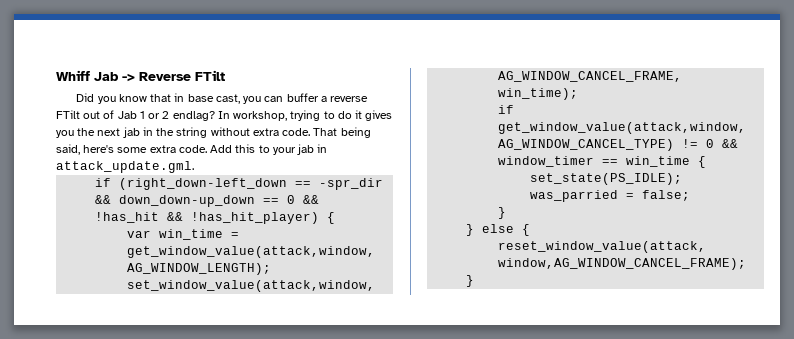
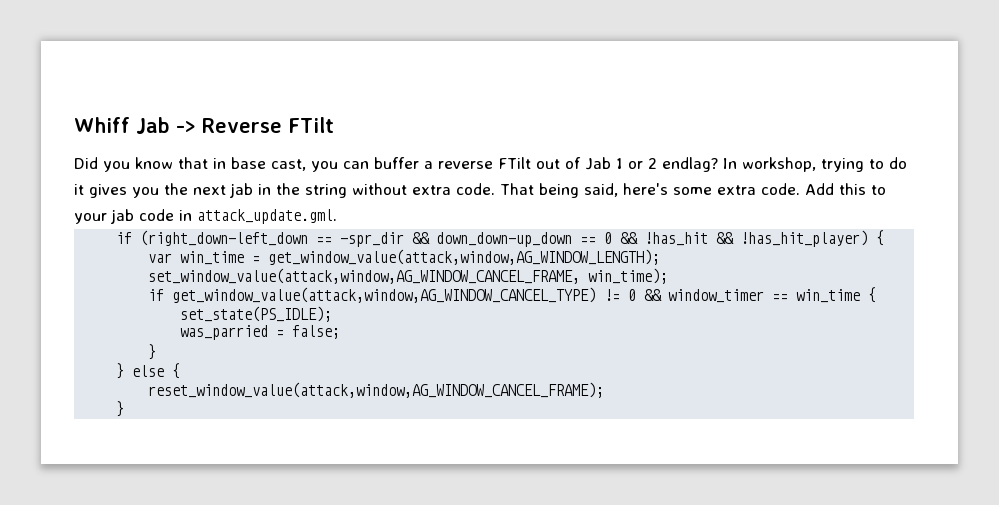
- Add this to your jab in attack_update.gml.
+ Add this to your jab code in attack_update.gml.

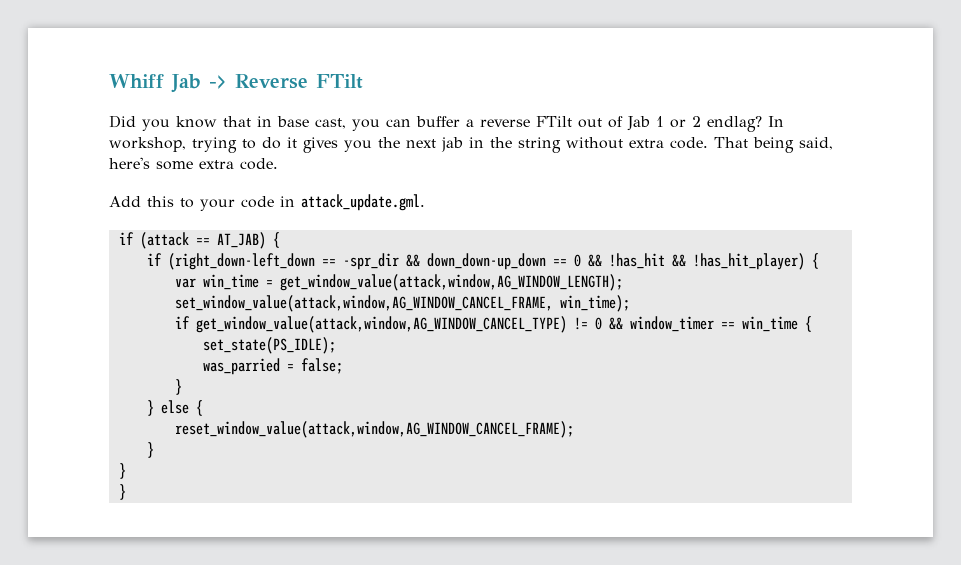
- That being said, here's some extra code. Add this to your jab code in attack_update.gml.
+ That being said, here's some extra code.
+ Add this to your code in attack_update.gml.
+ if (attack == AT_JAB) {
  reset_window_value(attack,window,AG_WINDOW_CANCEL_FRAME);
+ }
+ }

